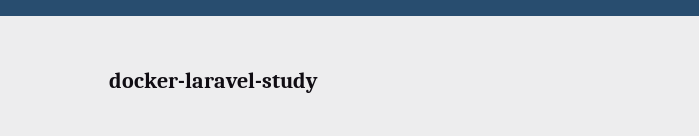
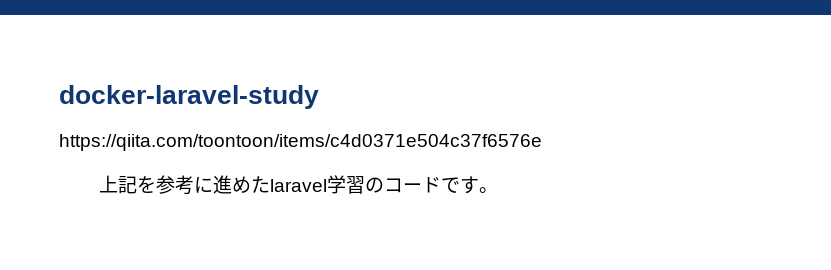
+ https://qiita.com/toontoon/items/c4d0371e504c37f6576e
+ 上記を参考に進めたlaravel学習のコードです。

